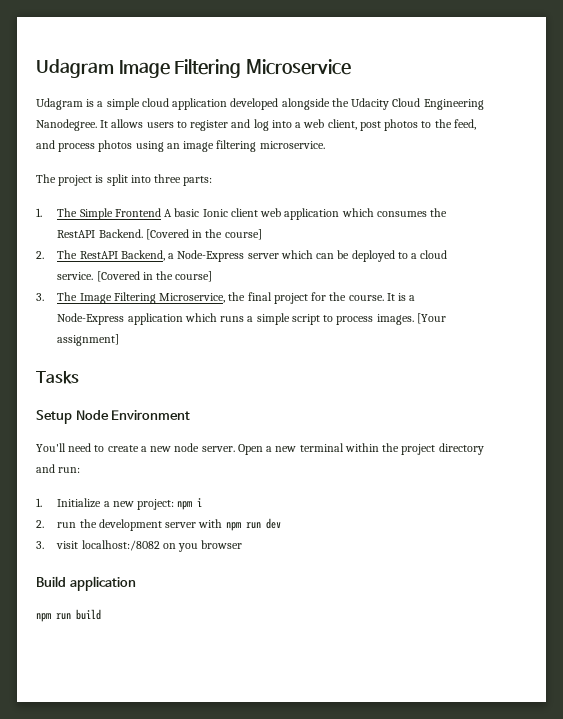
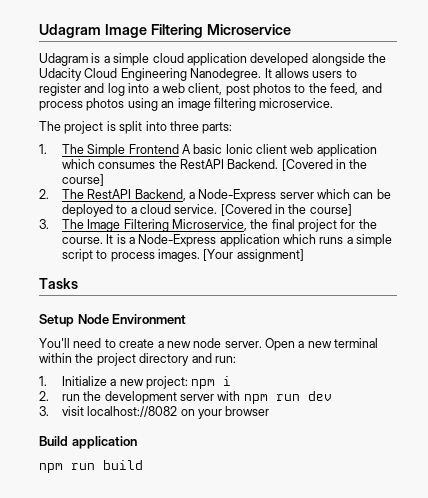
- 3. visit localhost:/8082 on you browser
+ 3. visit localhost://8082 on your browser

